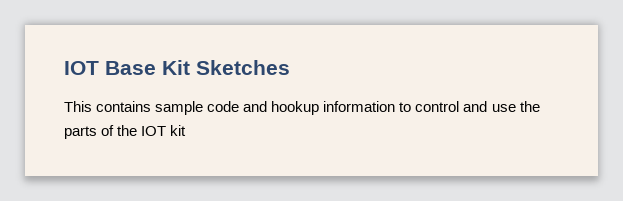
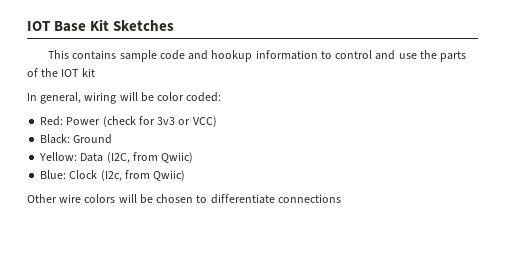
+ In general, wiring will be color coded:
+ Red: Power (check for 3v3 or VCC)
+ Black: Ground
+ Yellow: Data (I2C, from Qwiic)
+ Blue: Clock (I2c, from Qwiic)
+ Other wire colors will be chosen to differentiate connections

